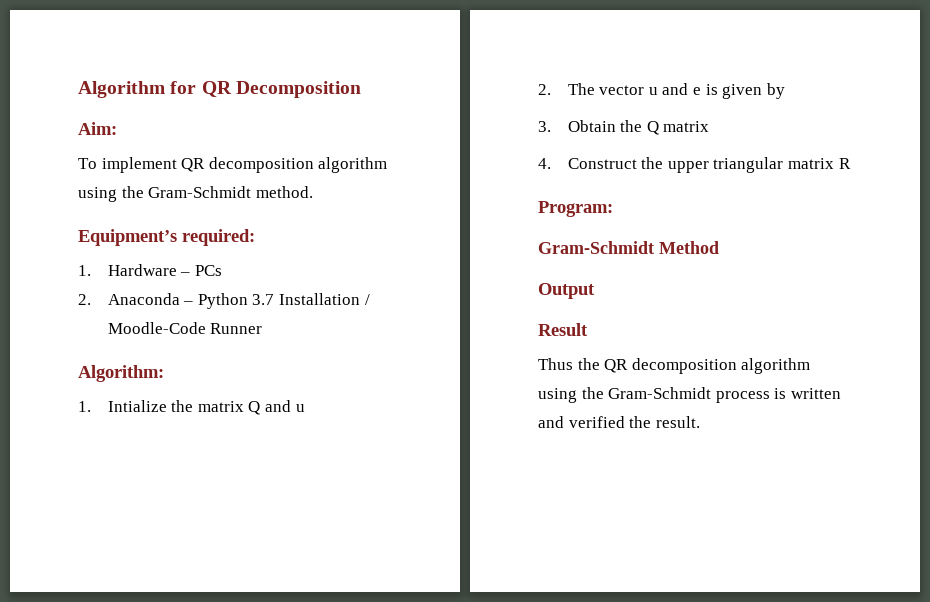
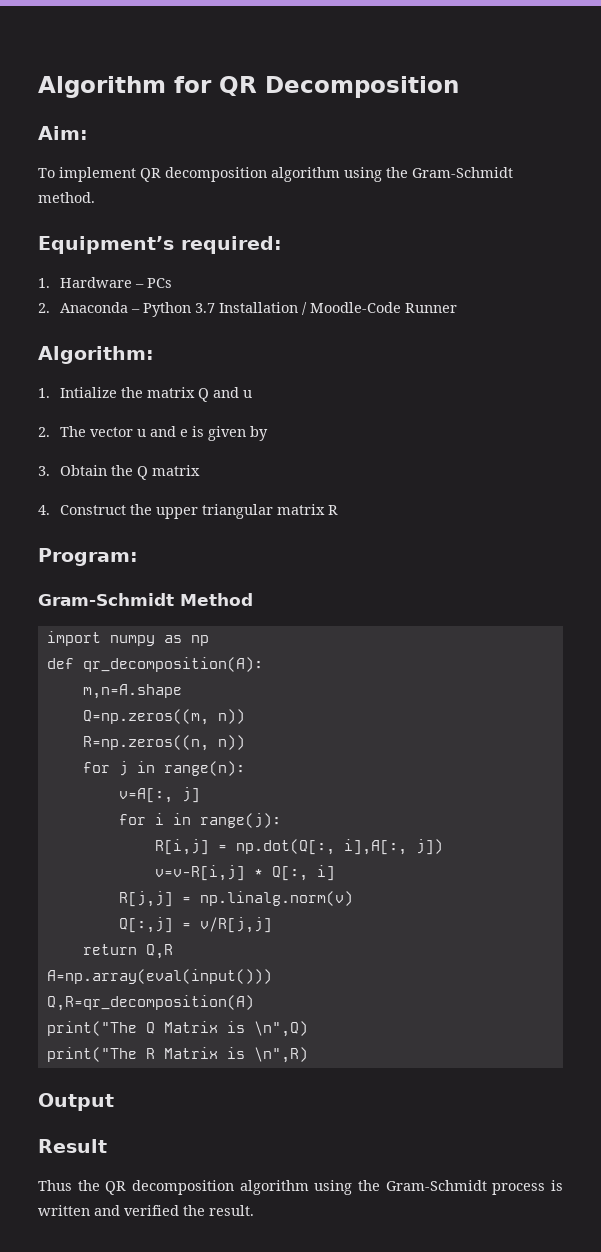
+ import numpy as np
+ def qr_decomposition(A):
+ m,n=A.shape
+ Q=np.zeros((m, n))
+ R=np.zeros((n, n))
+ for j in range(n):
+ v=A[:, j]
+ for i in range(j):
+ R[i,j] = np.dot(Q[:, i],A[:, j])
+ v=v-R[i,j] * Q[:, i]
+ R[j,j] = np.linalg.norm(v)
+ Q[:,j] = v/R[j,j]
+ return Q,R
+ A=np.array(eval(input()))
+ Q,R=qr_decomposition(A)
+ print("The Q Matrix is \n",Q)
+ print("The R Matrix is \n",R)

